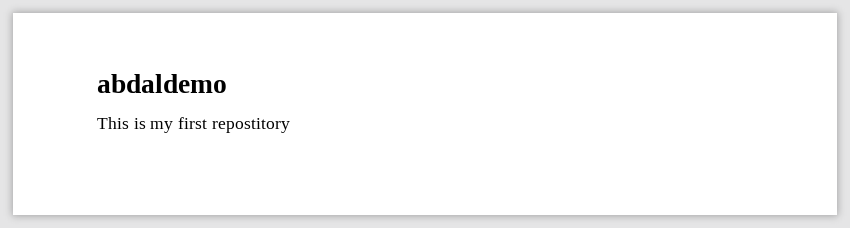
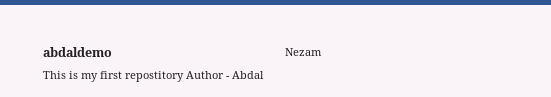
- This is my first repostitory
+ This is my first repostitory Author - Abdal Nezam

